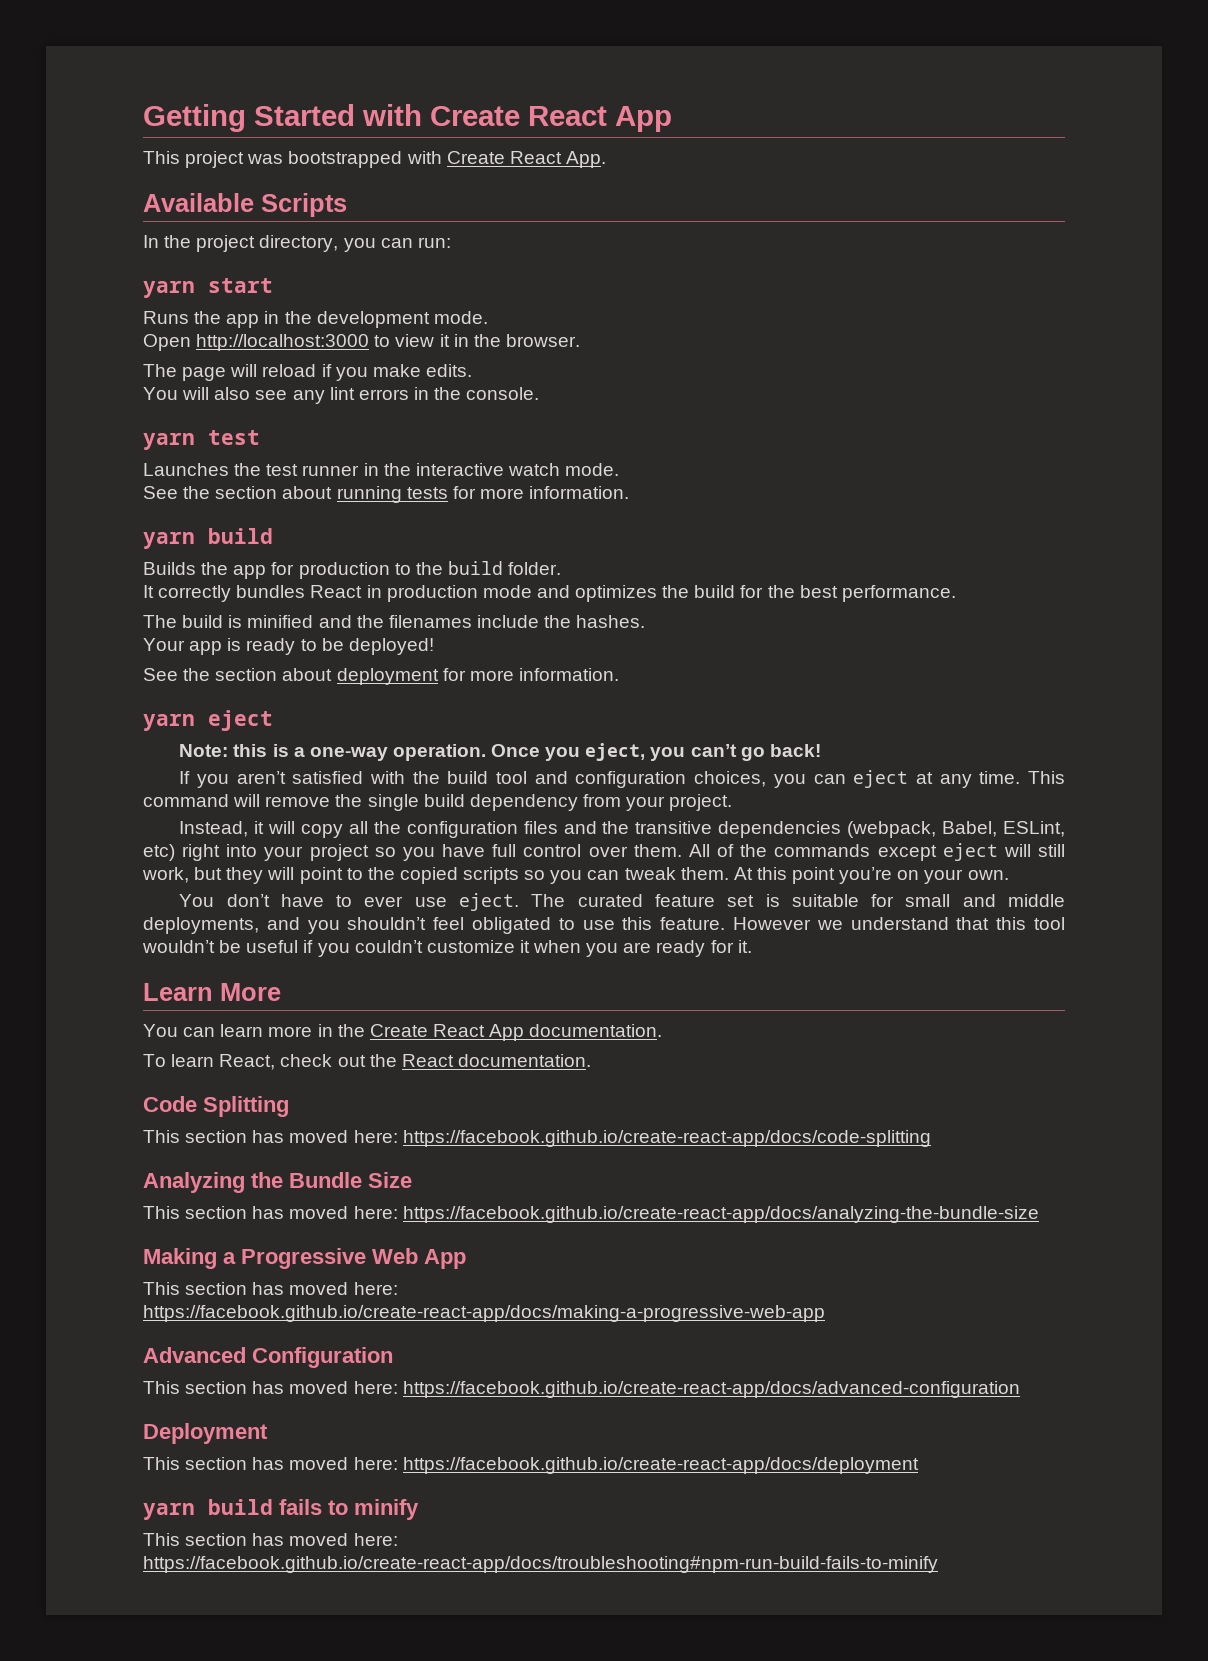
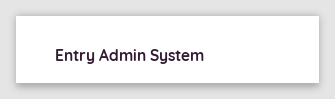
- Getting Started with Create React App
- This project was bootstrapped with Create React App.
- Available Scripts
- In the project directory, you can run:
- yarn start
- Runs the app in the development mode.
- Open http://localhost:3000 to view it in the browser.
- The page will reload if you make edits.
- You will also see any lint errors in the console.
- yarn test
- Launches the test runner in the interactive watch mode.
- See the section about running tests for more information.
- yarn build
- Builds the app for production to the build folder.
- It correctly bundles React in production mode and optimizes the build for the best performance.
- The build is minified and the filenames include the hashes.
- Your app is ready to be deployed!
- See the section about deployment for more information.
- yarn eject
- Note: this is a one-way operation. Once you eject, you can’t go back!
- If you aren’t satisfied with the build tool and configuration choices, you can eject at any time. This command will remove the single build dependency from your project.
- Instead, it will copy all the configuration files and the transitive dependencies (webpack, Babel, ESLint, etc) right into your project so you have full control over them. All of the commands except eject will still work, but they will point to the copied scripts so you can tweak them. At this point you’re on your own.
- You don’t have to ever use eject. The curated feature set is suitable for small and middle deployments, and you shouldn’t feel obligated to use this feature. However we understand that this tool wouldn’t be useful if you couldn’t customize it when you are ready for it.
- Learn More
- You can learn more in the Create React App documentation.
- To learn React, check out the React documentation.
- Code Splitting
- This section has moved here: https://facebook.github.io/create-react-app/docs/code-splitting
- Analyzing the Bundle Size
- This section has moved here: https://facebook.github.io/create-react-app/docs/analyzing-the-bundle-size
- Making a Progressive Web App
- This section has moved here: https://facebook.github.io/create-react-app/docs/making-a-progressive-web-app
- Advanced Configuration
- This section has moved here: https://facebook.github.io/create-react-app/docs/advanced-configuration
- Deployment
- This section has moved here: https://facebook.github.io/create-react-app/docs/deployment
- yarn build fails to minify
- This section has moved here: https://facebook.github.io/create-react-app/docs/troubleshooting#npm-run-build-fails-to-minify
+ Entry Admin System

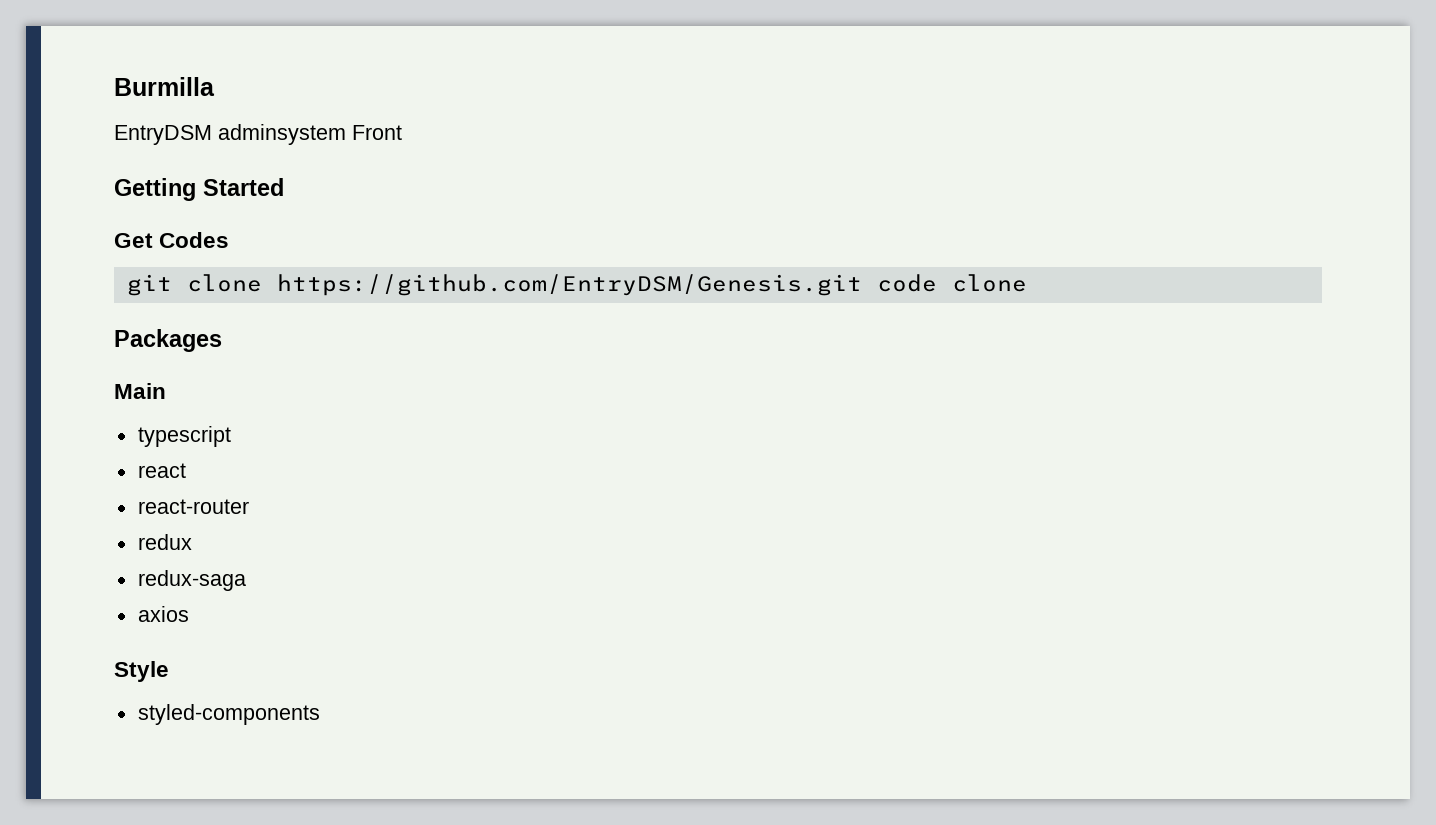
- Entry Admin System
+ Burmilla
+ EntryDSM adminsystem Front
+ Getting Started
+ Get Codes
+ git clone https://github.com/EntryDSM/Genesis.git code clone
+ Packages
+ Main
+ typescript
+ react
+ react-router
+ redux
+ redux-saga
+ axios
+ Style
+ styled-components

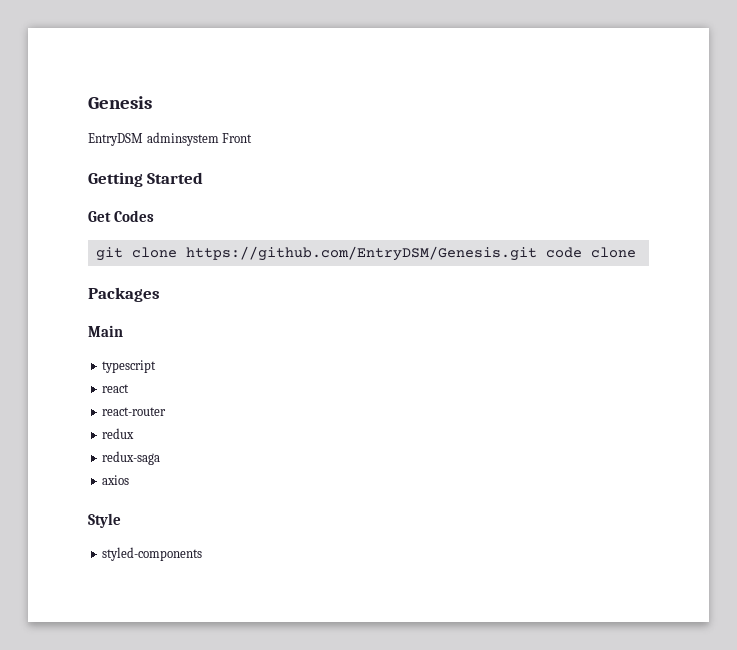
- Burmilla
+ Genesis

